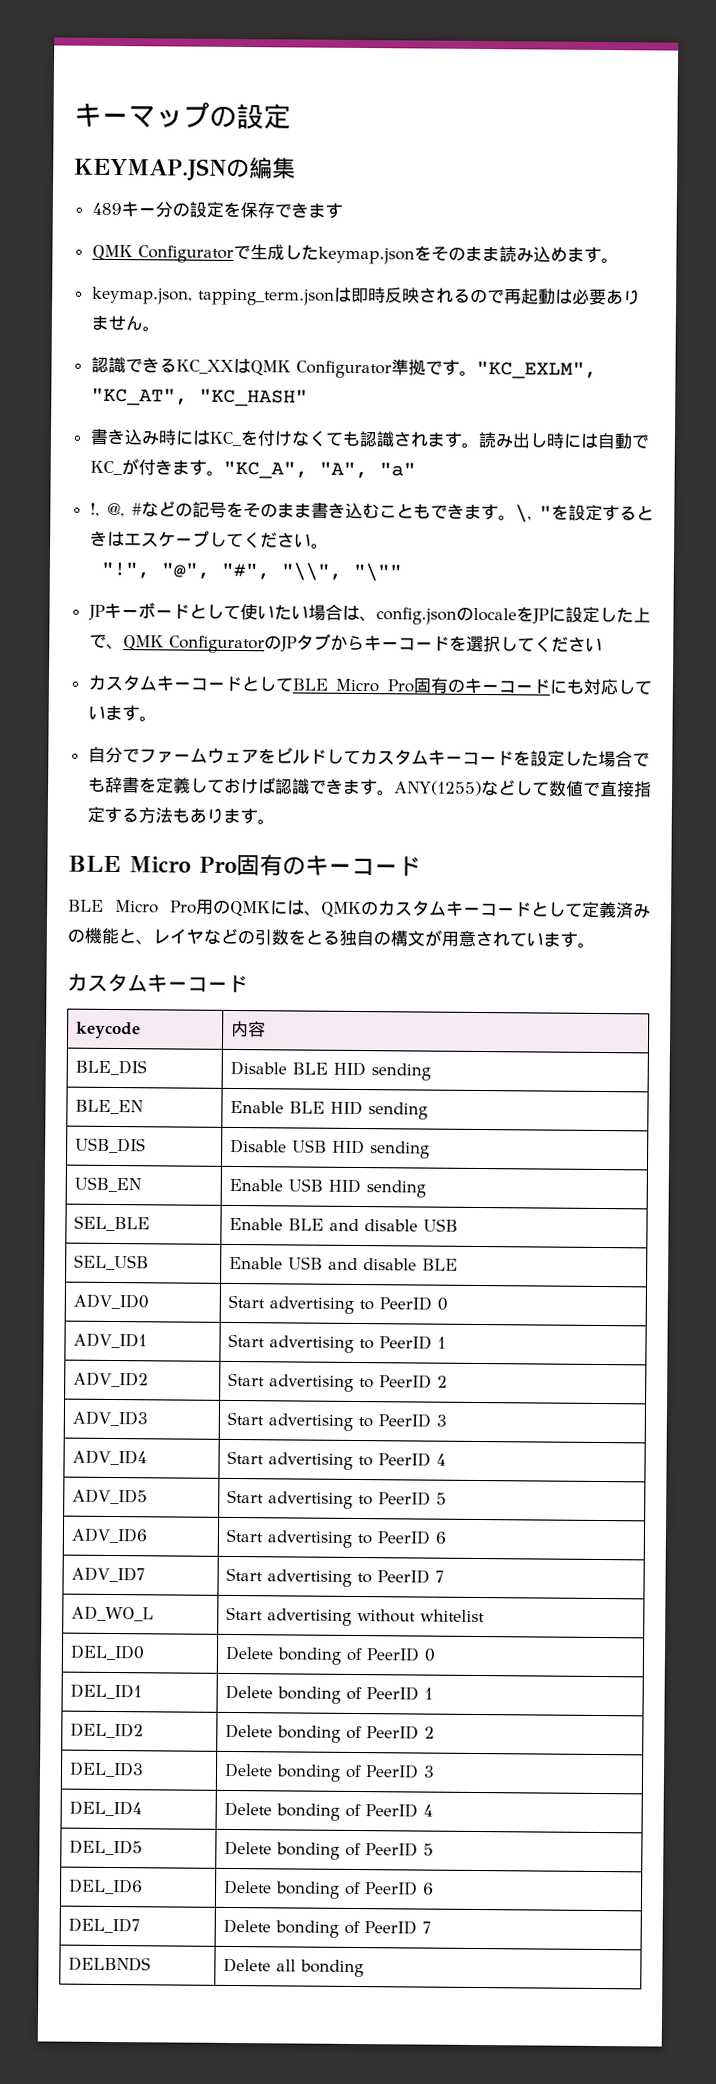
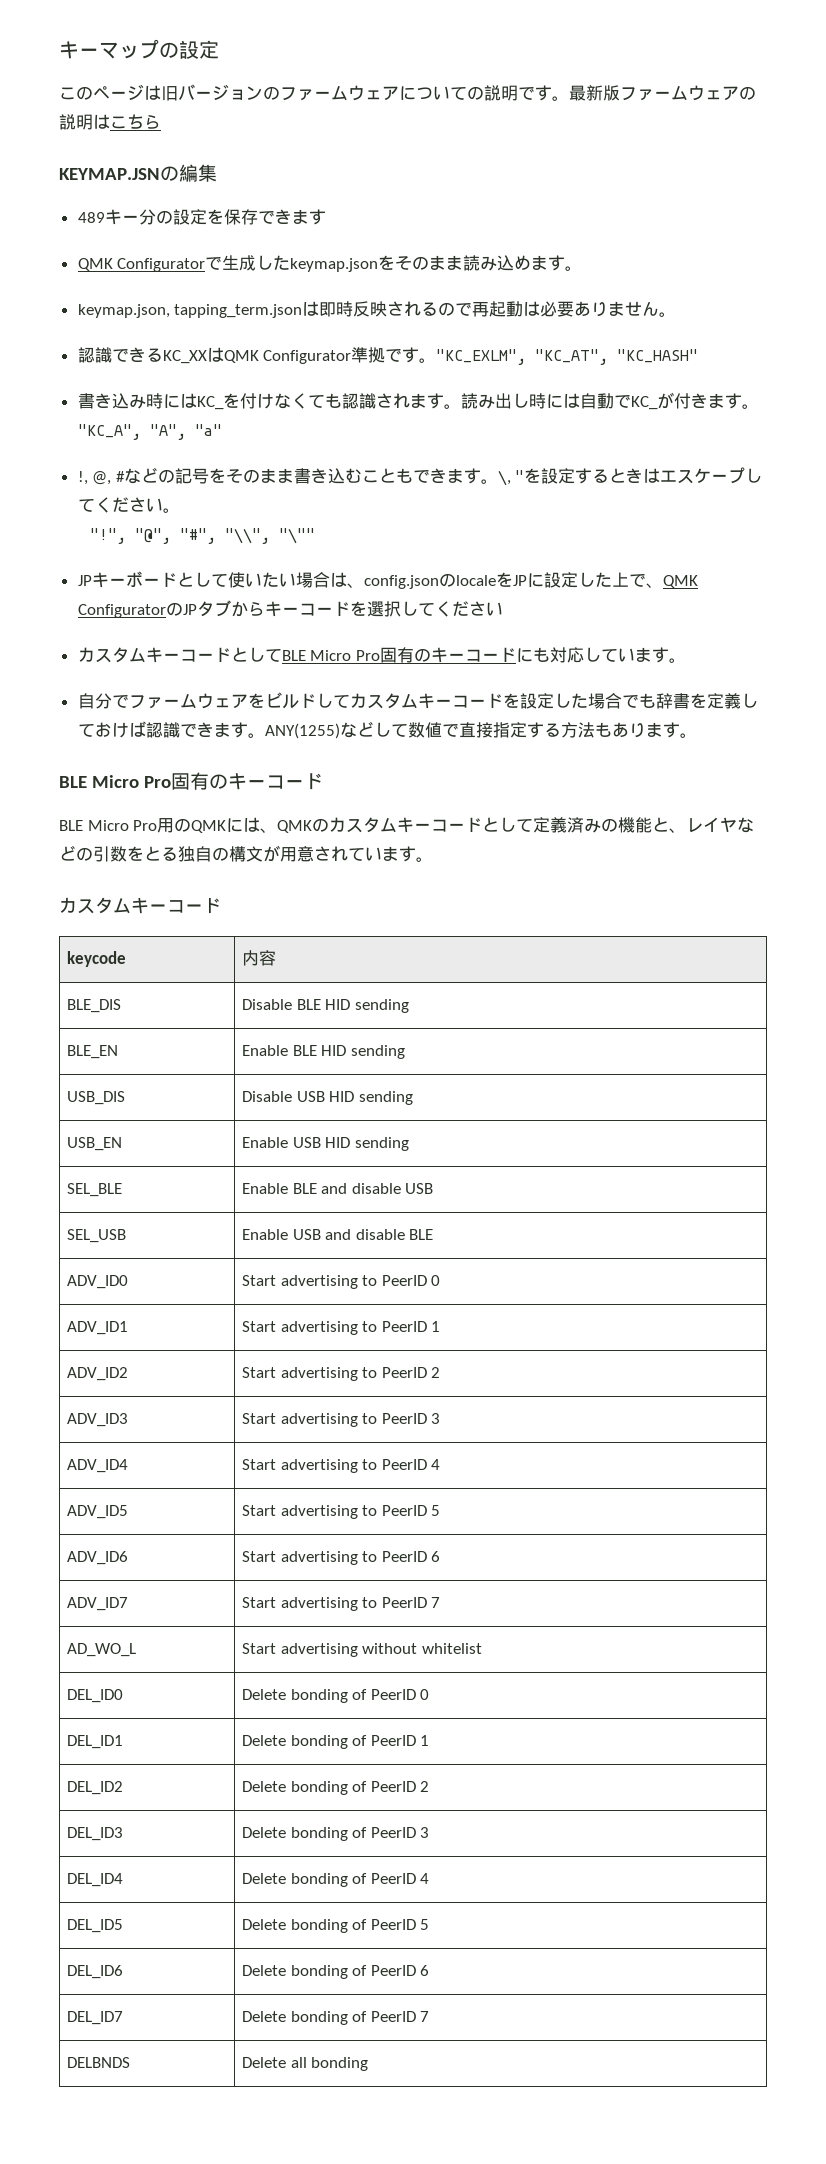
+ このページは旧バージョンのファームウェアについての説明です。最新版ファームウェアの説明はこちら

